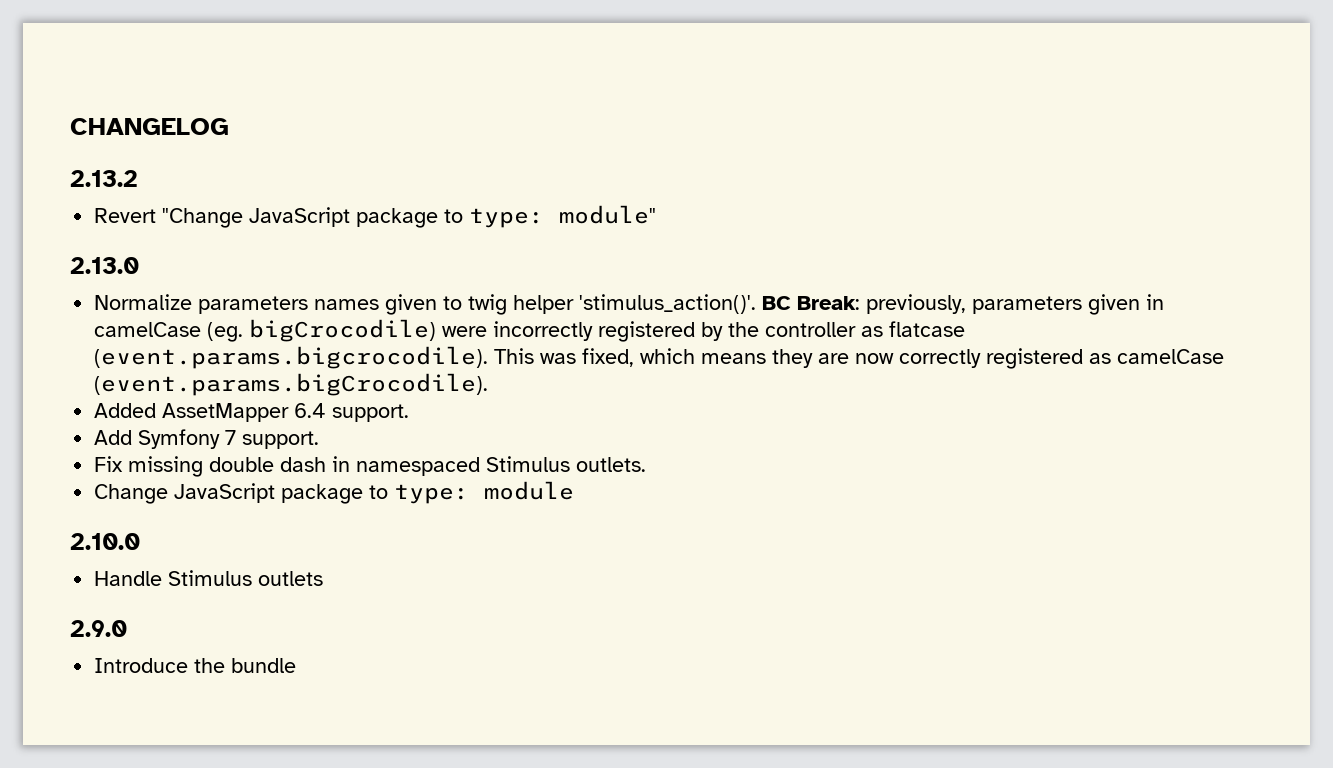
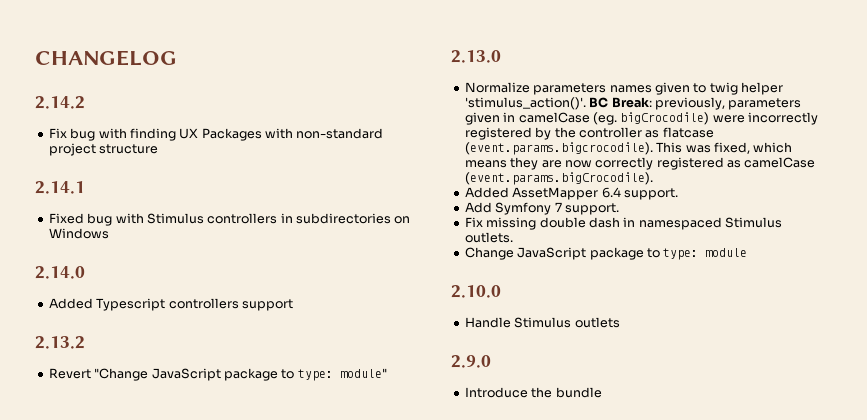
+ 2.14.2
+ Fix bug with finding UX Packages with non-standard project structure
+ 2.14.1
+ Fixed bug with Stimulus controllers in subdirectories on Windows
+ 2.14.0
+ Added Typescript controllers support

